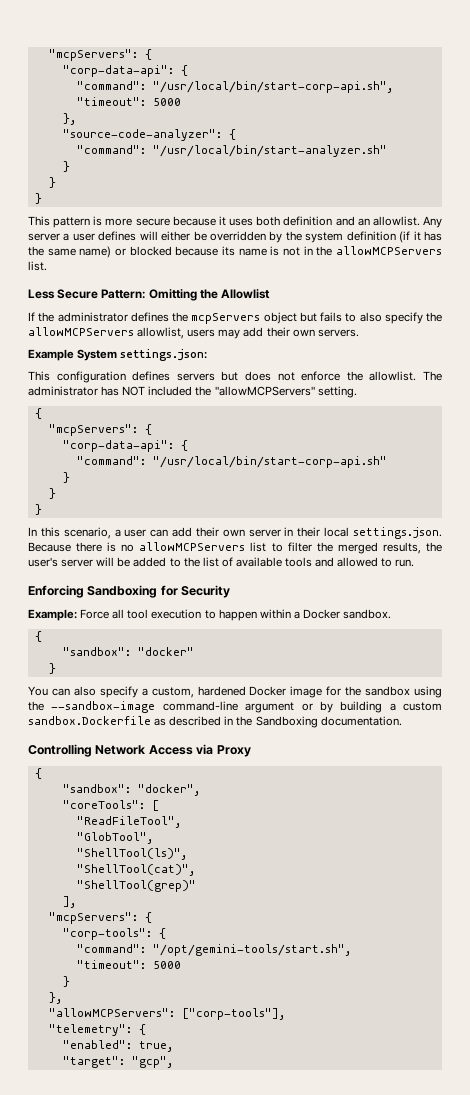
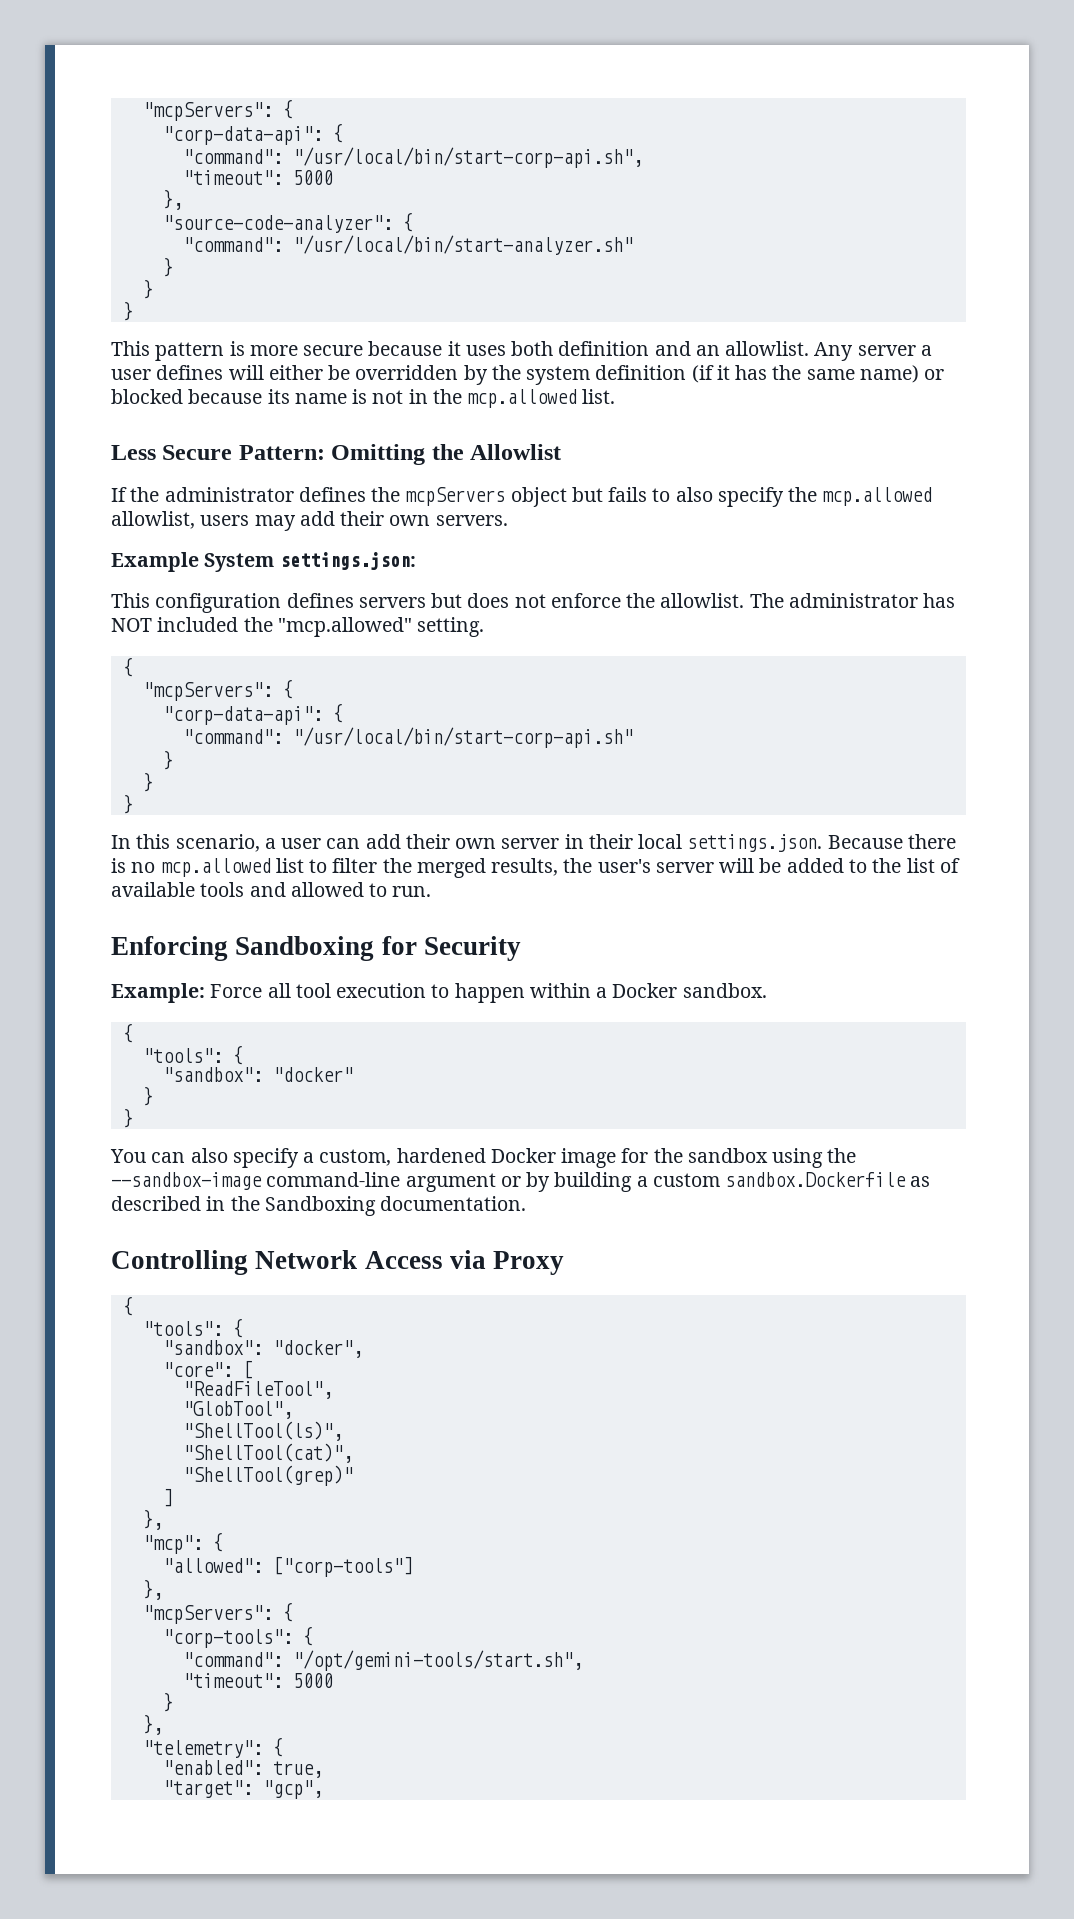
- Any server a user defines will either be overridden by the system definition (if it has the same name) or blocked because its name is not in the allowMCPServers list.
+ Any server a user defines will either be overridden by the system definition (if it has the same name) or blocked because its name is not in the mcp.allowed list.
- If the administrator defines the mcpServers object but fails to also specify the allowMCPServers allowlist, users may add their own servers.
+ If the administrator defines the mcpServers object but fails to also specify the mcp.allowed allowlist, users may add their own servers.
- The administrator has NOT included the "allowMCPServers" setting.
+ The administrator has NOT included the "mcp.allowed" setting.
- In this scenario, a user can add their own server in their local settings.json. Because there is no allowMCPServers list to filter the merged results, the user's server will be added to the list of available tools and allowed to run.
+ In this scenario, a user can add their own server in their local settings.json. Because there is no mcp.allowed list to filter the merged results, the user's server will be added to the list of available tools and allowed to run.
  Example: Force all tool execution to happen within a Docker sandbox.
  {
+ "tools": {
  "sandbox": "docker"
+ }
  Controlling Network Access via Proxy
  {
+ "tools": {
- "coreTools": [
+ "core": [
- ],
+ ]
+ },
+ "mcp": {
+ "allowed": ["corp-tools"]
+ },
- "allowMCPServers": ["corp-tools"],

